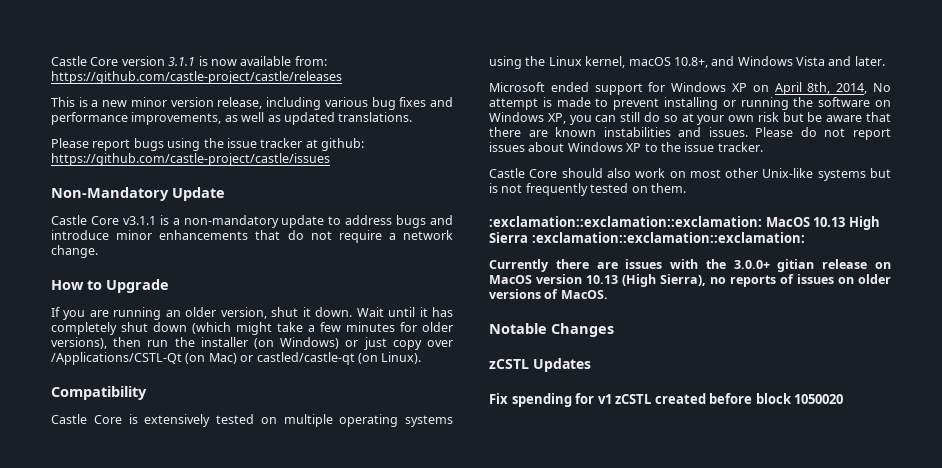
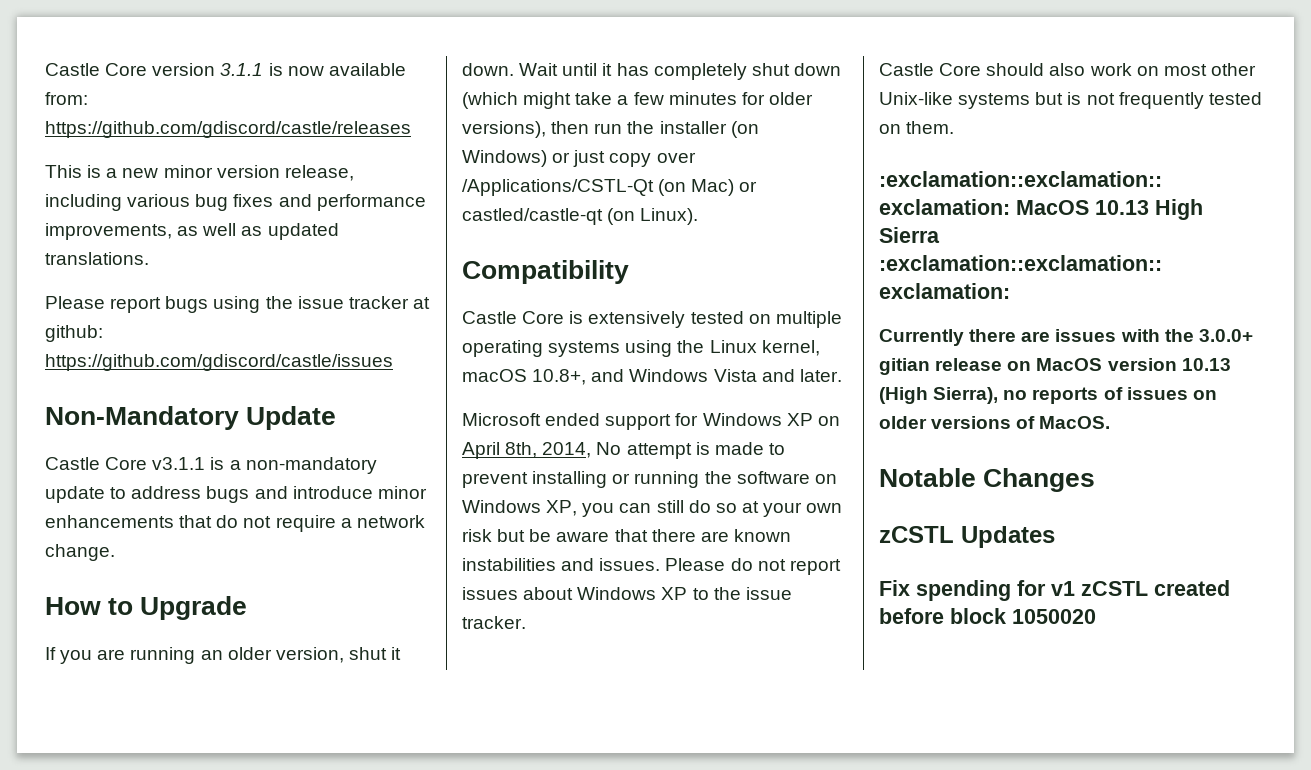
- Castle Core version 3.1.1 is now available from: https://github.com/castle-project/castle/releases
+ Castle Core version 3.1.1 is now available from: https://github.com/gdiscord/castle/releases
- Please report bugs using the issue tracker at github: https://github.com/castle-project/castle/issues
+ Please report bugs using the issue tracker at github: https://github.com/gdiscord/castle/issues

